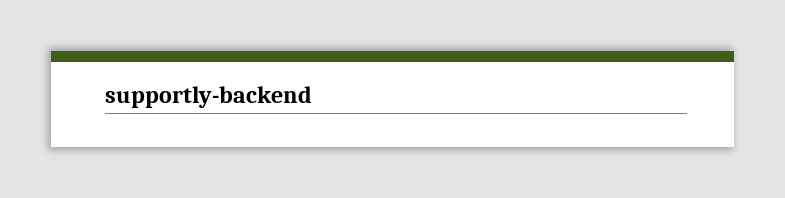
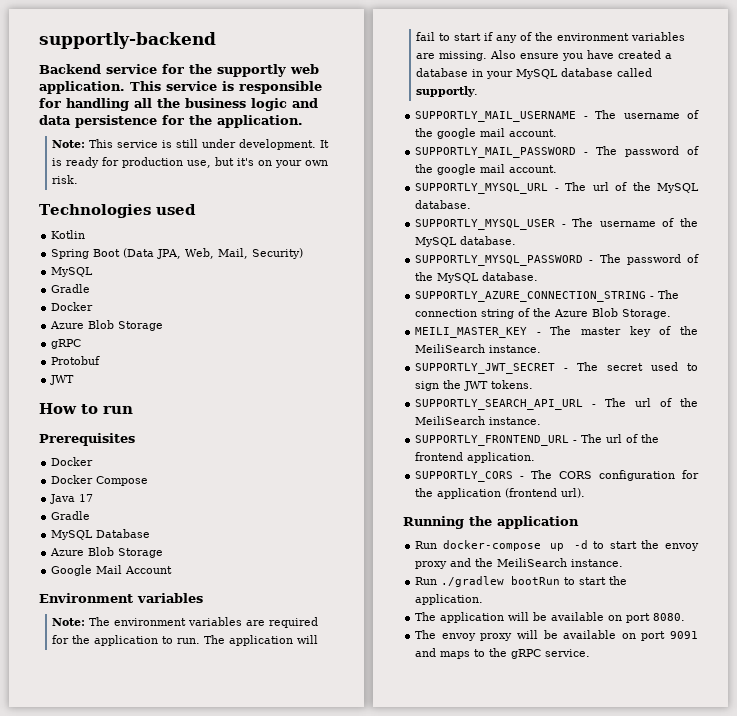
+ Backend service for the supportly web application. This service is responsible for handling all the business logic and data persistence for the application.
+ Note: This service is still under development. It is ready for production use, but it's on your own risk.
+ Technologies used
+ Kotlin
+ Spring Boot (Data JPA, Web, Mail, Security)
+ MySQL
+ Gradle
+ Docker
+ Azure Blob Storage
+ gRPC
+ Protobuf
+ JWT
+ How to run
+ Prerequisites
+ Docker
+ Docker Compose
+ Java 17
+ Gradle
+ MySQL Database
+ Azure Blob Storage
+ Google Mail Account
+ Environment variables
+ Note: The environment variables are required for the application to run. The application will fail to start if any of the environment variables are missing. Also ensure you have created a database in your MySQL database called supportly.
+ SUPPORTLY_MAIL_USERNAME - The username of the google mail account.
+ SUPPORTLY_MAIL_PASSWORD - The password of the google mail account.
+ SUPPORTLY_MYSQL_URL - The url of the MySQL database.
+ SUPPORTLY_MYSQL_USER - The username of the MySQL database.
+ SUPPORTLY_MYSQL_PASSWORD - The password of the MySQL database.
+ SUPPORTLY_AZURE_CONNECTION_STRING - The connection string of the Azure Blob Storage.
+ MEILI_MASTER_KEY - The master key of the MeiliSearch instance.
+ SUPPORTLY_JWT_SECRET - The secret used to sign the JWT tokens.
+ SUPPORTLY_SEARCH_API_URL - The url of the MeiliSearch instance.
+ SUPPORTLY_FRONTEND_URL - The url of the frontend application.
+ SUPPORTLY_CORS - The CORS configuration for the application (frontend url).
+ Running the application
+ Run docker-compose up -d to start the envoy proxy and the MeiliSearch instance.
+ Run ./gradlew bootRun to start the application.
+ The application will be available on port 8080.
+ The envoy proxy will be available on port 9091 and maps to the gRPC service.

